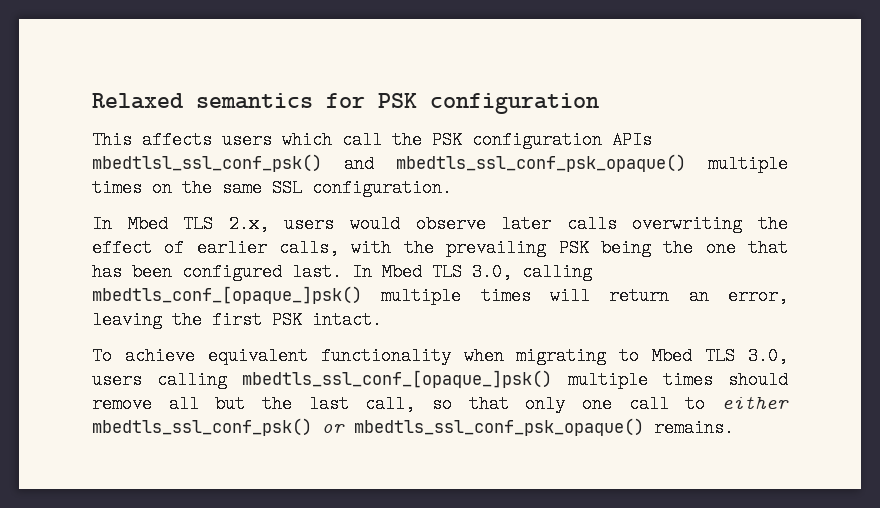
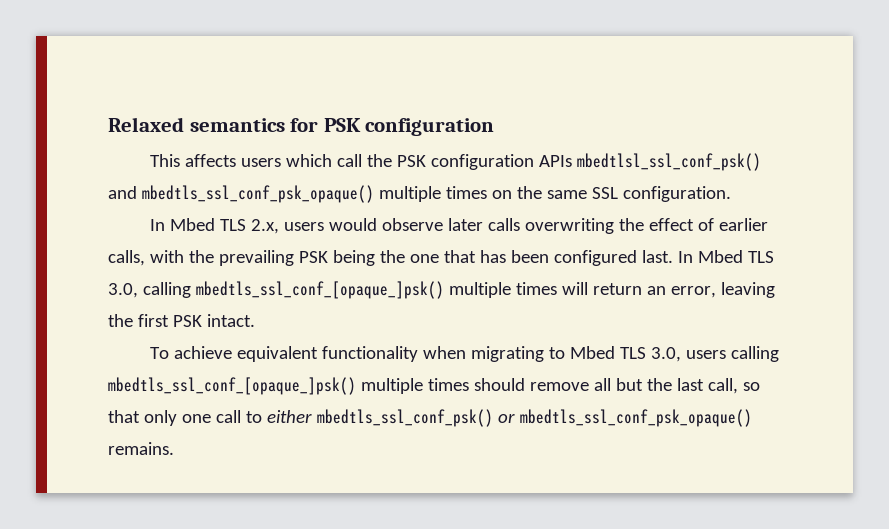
- In Mbed TLS 3.0, calling mbedtls_conf_[opaque_]psk() multiple times will return an error, leaving the first PSK intact.
+ In Mbed TLS 3.0, calling mbedtls_ssl_conf_[opaque_]psk() multiple times will return an error, leaving the first PSK intact.

